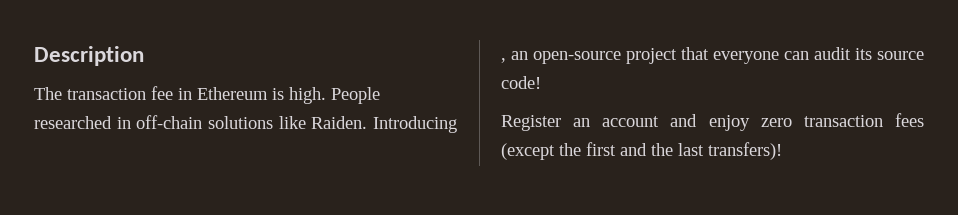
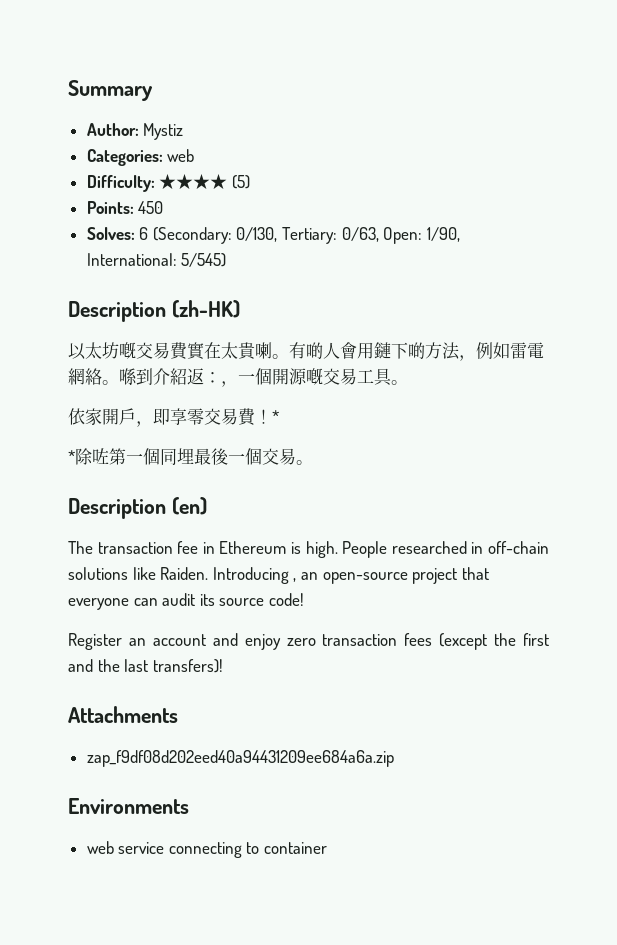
- Description
+ Summary
+ Author: Mystiz
+ Categories: web
+ Difficulty: ★★★★ (5)
+ Points: 450
+ Solves: 6 (Secondary: 0/130, Tertiary: 0/63, Open: 1/90, International: 5/545)
+ Description (zh-HK)
+ 以太坊嘅交易費實在太貴喇。有啲人會用鏈下啲方法，例如雷電網絡。喺到介紹返：，一個開源嘅交易工具。
+ 依家開戶，即享零交易費！*
+ *除咗第一個同埋最後一個交易。
+ Description (en)
+ Attachments
+ zap_f9df08d202eed40a94431209ee684a6a.zip
+ Environments
+ web service connecting to container

